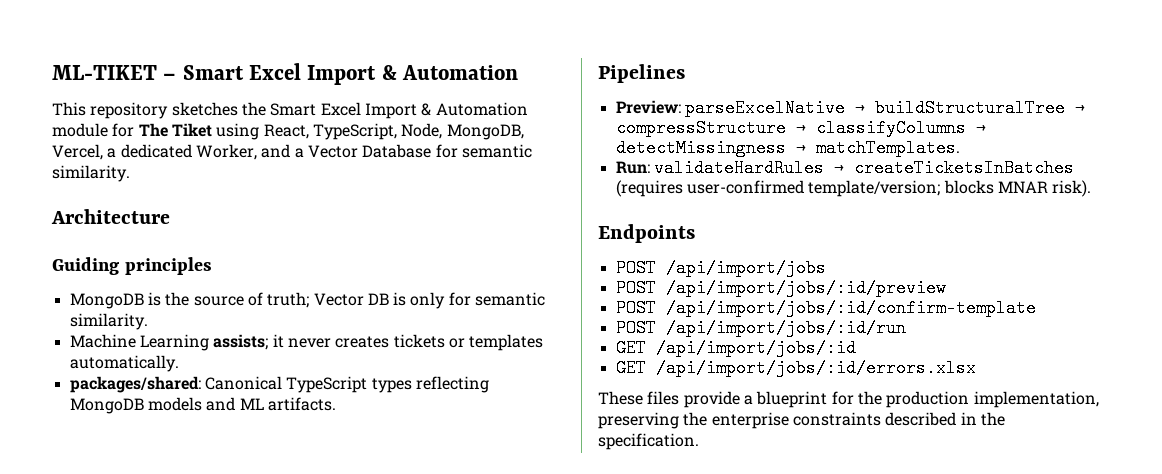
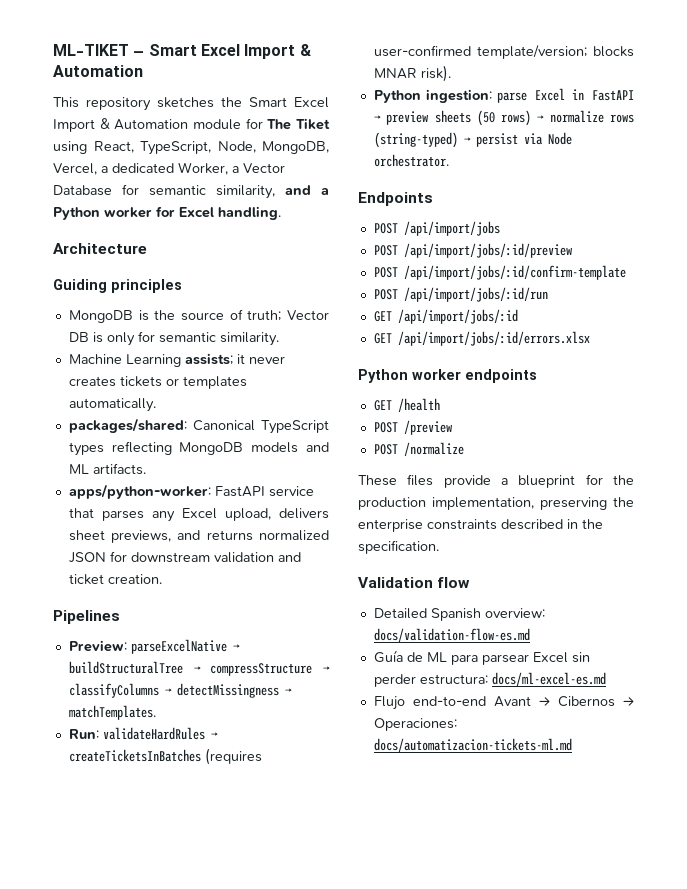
- This repository sketches the Smart Excel Import & Automation module for The Tiket using React, TypeScript, Node, MongoDB, Vercel, a dedicated Worker, and a Vector Database for semantic similarity.
+ This repository sketches the Smart Excel Import & Automation module for The Tiket using React, TypeScript, Node, MongoDB, Vercel, a dedicated Worker, a Vector Database for semantic similarity, and a Python worker for Excel handling.
+ apps/python-worker: FastAPI service that parses any Excel upload, delivers sheet previews, and returns normalized JSON for downstream validation and ticket creation.
+ Python ingestion: parse Excel in FastAPI → preview sheets (50 rows) → normalize rows (string-typed) → persist via Node orchestrator.
+ Python worker endpoints
+ GET /health
+ POST /preview
+ POST /normalize
+ Validation flow
+ Detailed Spanish overview: docs/validation-flow-es.md
+ Guía de ML para parsear Excel sin perder estructura: docs/ml-excel-es.md
+ Flujo end-to-end Avant → Cibernos → Operaciones: docs/automatizacion-tickets-ml.md

